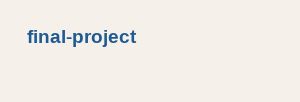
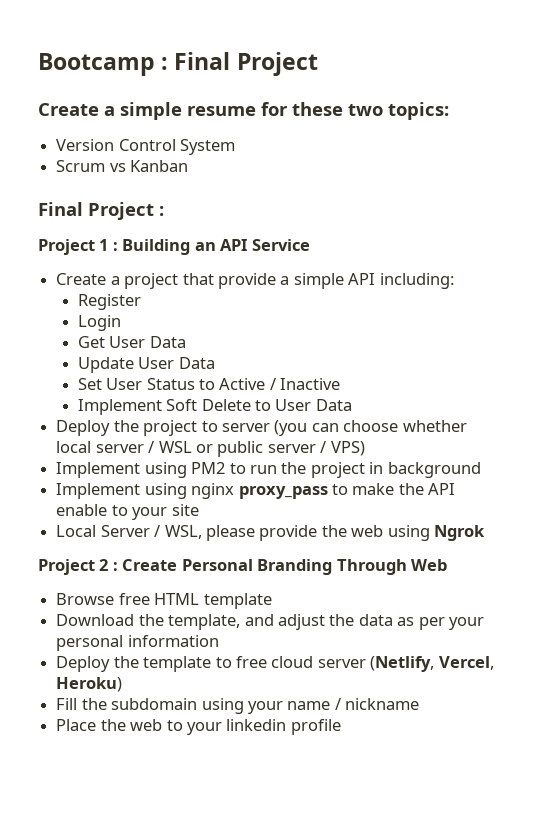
- final-project
+ Bootcamp : Final Project
+ Create a simple resume for these two topics:
+ Version Control System
+ Scrum vs Kanban
+ Final Project :
+ Project 1 : Building an API Service
+ Create a project that provide a simple API including:
+ Register
+ Login
+ Get User Data
+ Update User Data
+ Set User Status to Active / Inactive
+ Implement Soft Delete to User Data
+ Deploy the project to server (you can choose whether local server / WSL or public server / VPS)
+ Implement using PM2 to run the project in background
+ Implement using nginx proxy_pass to make the API enable to your site
+ Local Server / WSL, please provide the web using Ngrok
+ Project 2 : Create Personal Branding Through Web
+ Browse free HTML template
+ Download the template, and adjust the data as per your personal information
+ Deploy the template to free cloud server (Netlify, Vercel, Heroku)
+ Fill the subdomain using your name / nickname
+ Place the web to your linkedin profile

